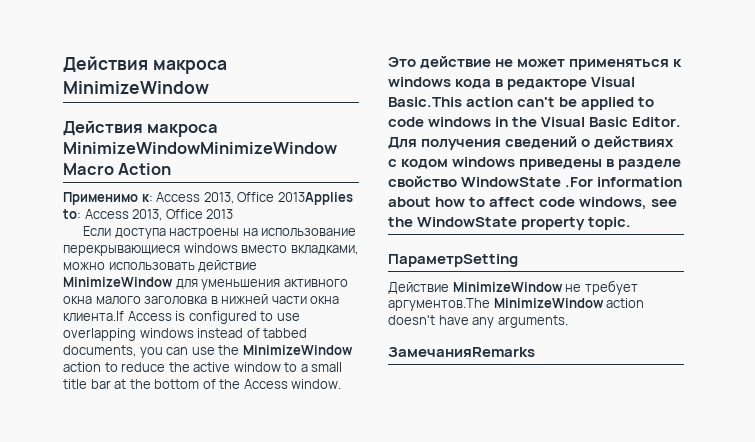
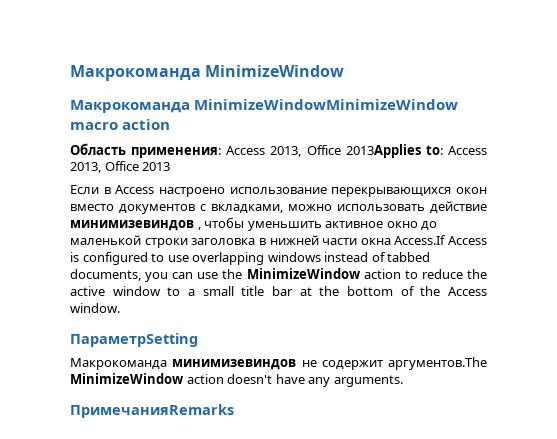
- Действия макроса MinimizeWindow
+ Макрокоманда MinimizeWindow
- Действия макроса MinimizeWindowMinimizeWindow Macro Action
- Применимо к: Access 2013, Office 2013Applies to: Access 2013, Office 2013
+ Макрокоманда MinimizeWindowMinimizeWindow macro action
+ Область применения: Access 2013, Office 2013Applies to: Access 2013, Office 2013
- Если доступа настроены на использование перекрывающиеся windows вместо вкладками, можно использовать действие MinimizeWindow для уменьшения активного окна малого заголовка в нижней части окна клиента.If Access is configured to use overlapping windows instead of tabbed documents, you can use the MinimizeWindow action to reduce the active window to a small title bar at the bottom of the Access window.
+ Если в Access настроено использование перекрывающихся окон вместо документов с вкладками, можно использовать действие минимизевиндов , чтобы уменьшить активное окно до маленькой строки заголовка в нижней части окна Access.If Access is configured to use overlapping windows instead of tabbed documents, you can use the MinimizeWindow action to reduce the active window to a small title bar at the bottom of the Access window.
- Это действие не может применяться к windows кода в редакторе Visual Basic.This action can't be applied to code windows in the Visual Basic Editor. Для получения сведений о действиях с кодом windows приведены в разделе свойство WindowState .For information about how to affect code windows, see the WindowState property topic.
  ПараметрSetting
- Действие MinimizeWindow не требует аргументов.The MinimizeWindow action doesn't have any arguments.
+ Макрокоманда минимизевиндов не содержит аргументов.The MinimizeWindow action doesn't have any arguments.
- ЗамечанияRemarks
+ ПримечанияRemarks

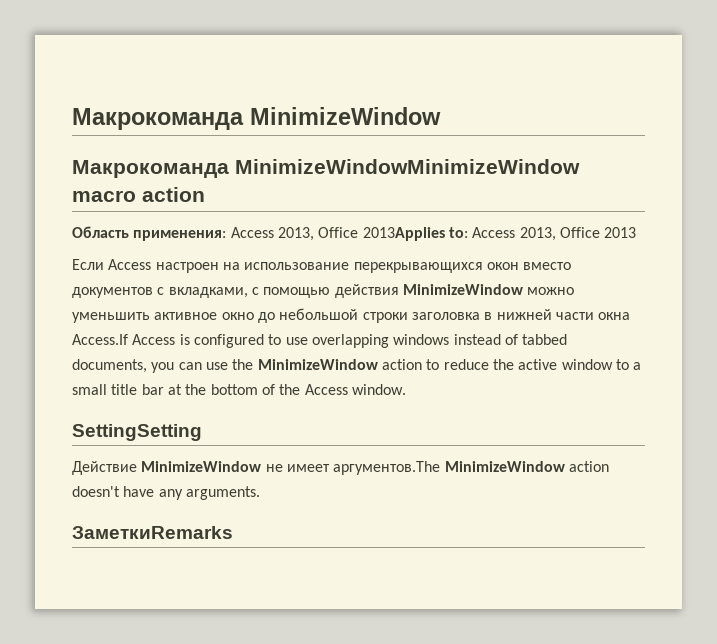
- Если в Access настроено использование перекрывающихся окон вместо документов с вкладками, можно использовать действие минимизевиндов , чтобы уменьшить активное окно до маленькой строки заголовка в нижней части окна Access.If Access is configured to use overlapping windows instead of tabbed documents, you can use the MinimizeWindow action to reduce the active window to a small title bar at the bottom of the Access window.
+ Если Access настроен на использование перекрывающихся окон вместо документов с вкладками, с помощью действия MinimizeWindow можно уменьшить активное окно до небольшой строки заголовка в нижней части окна Access.If Access is configured to use overlapping windows instead of tabbed documents, you can use the MinimizeWindow action to reduce the active window to a small title bar at the bottom of the Access window.
- ПараметрSetting
- Макрокоманда минимизевиндов не содержит аргументов.The MinimizeWindow action doesn't have any arguments.
+ SettingSetting
+ Действие MinimizeWindow не имеет аргументов.The MinimizeWindow action doesn't have any arguments.
- ПримечанияRemarks
+ ЗаметкиRemarks

